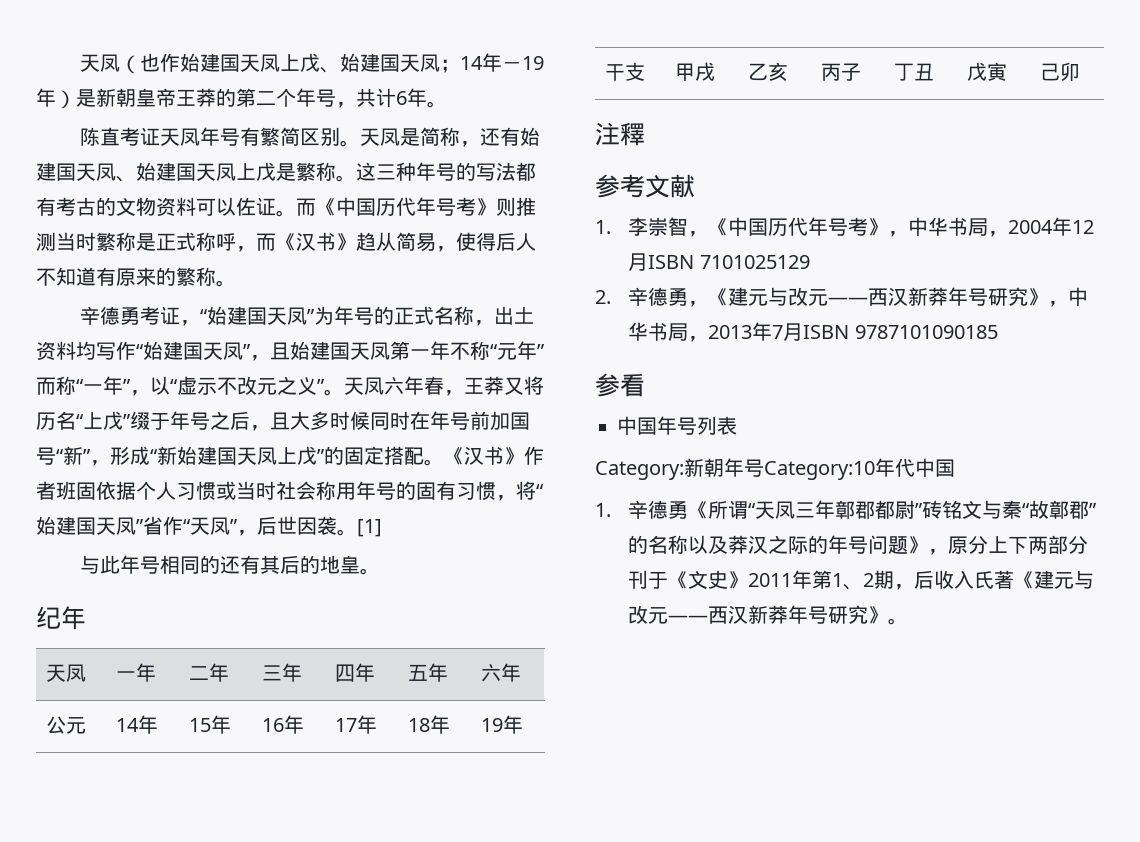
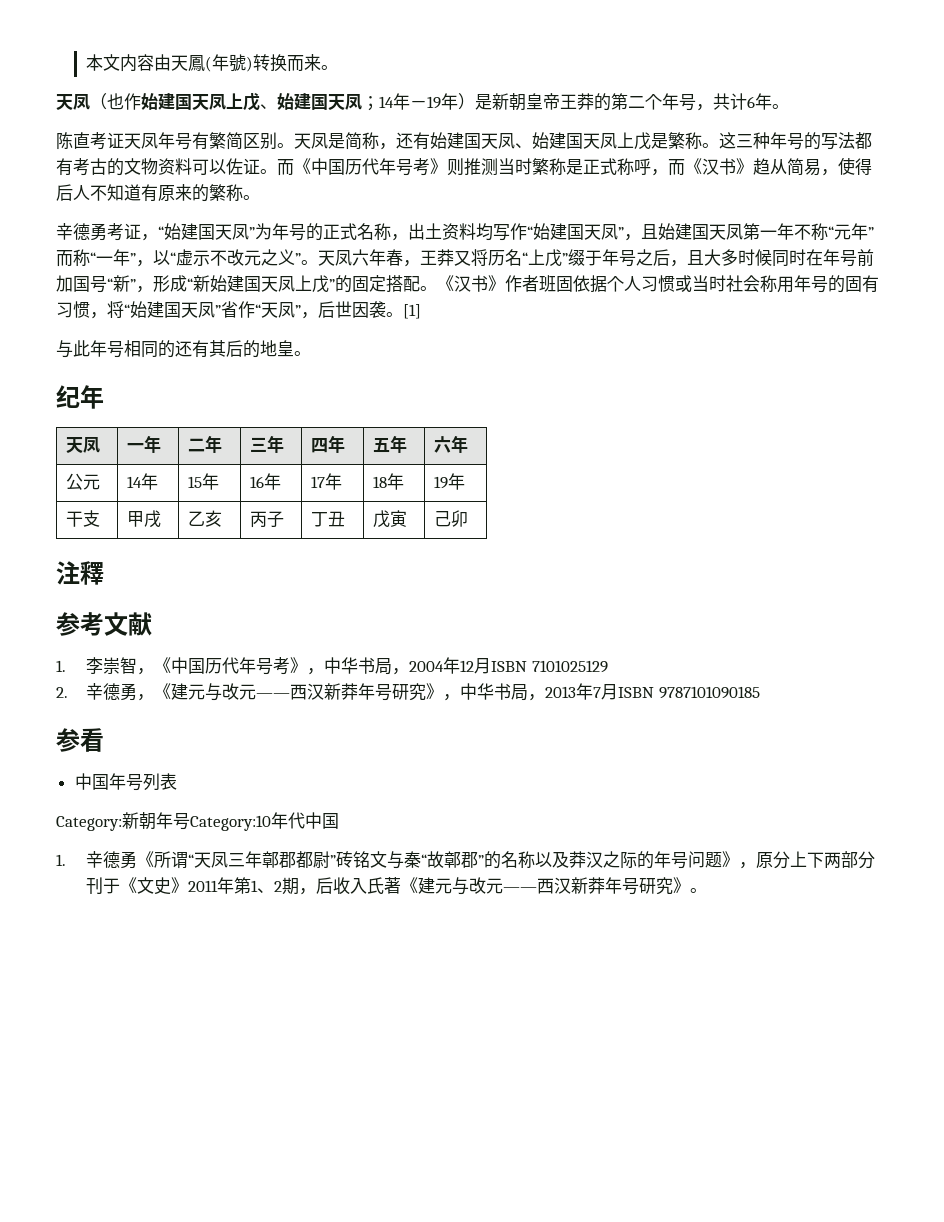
+ 本文内容由天鳳(年號)转换而来。

